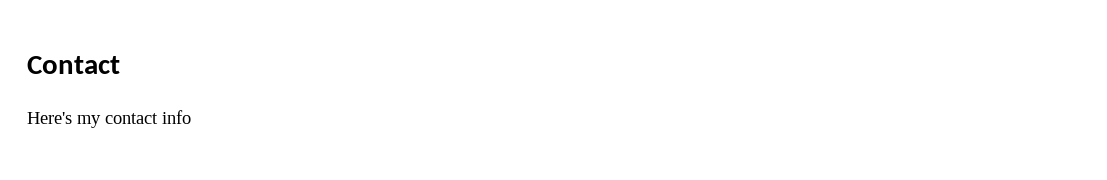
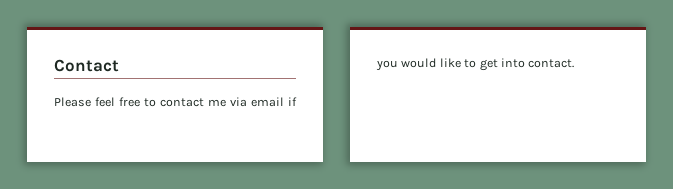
- Here's my contact info
+ Please feel free to contact me via email if you would like to get into contact.

